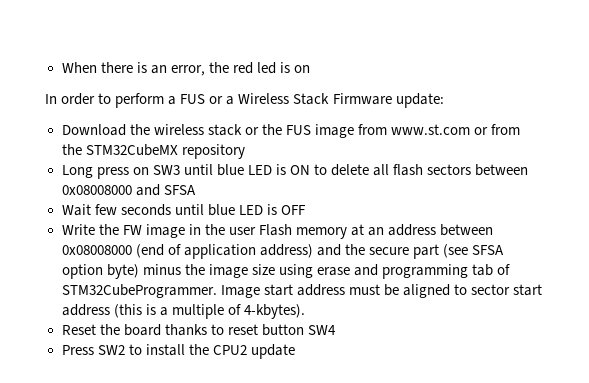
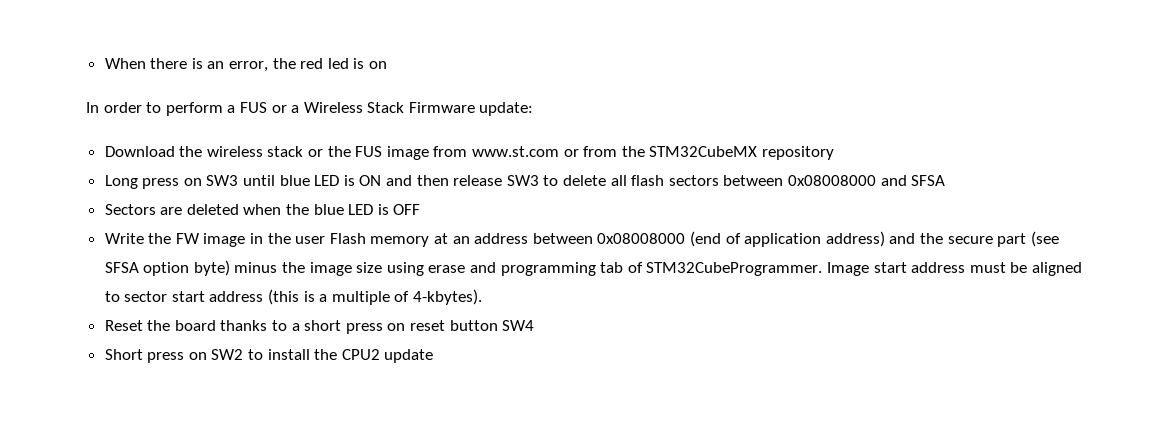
- Long press on SW3 until blue LED is ON to delete all flash sectors between 0x08008000 and SFSA
+ Long press on SW3 until blue LED is ON and then release SW3 to delete all flash sectors between 0x08008000 and SFSA
- Wait few seconds until blue LED is OFF
+ Sectors are deleted when the blue LED is OFF
- Reset the board thanks to reset button SW4
+ Reset the board thanks to a short press on reset button SW4
- Press SW2 to install the CPU2 update
+ Short press on SW2 to install the CPU2 update

